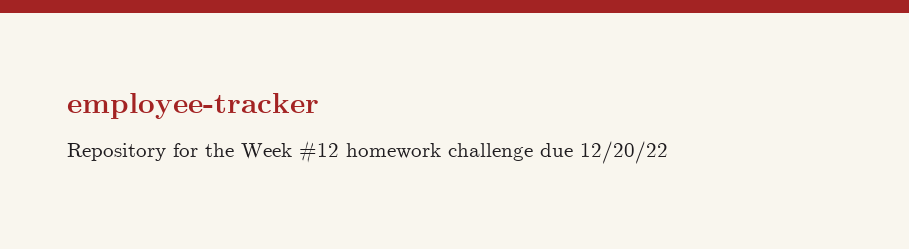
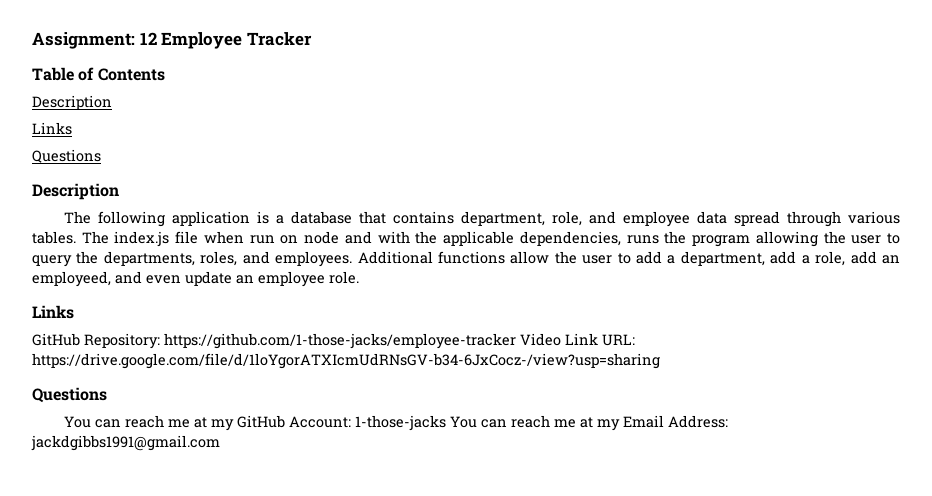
- employee-tracker
- Repository for the Week #12 homework challenge due 12/20/22
+ Assignment: 12 Employee Tracker
+ Table of Contents
+ Description
+ Links
+ Questions
+ Description
+ The following application is a database that contains department, role, and employee data spread through various tables. The index.js file when run on node and with the applicable dependencies, runs the program allowing the user to query the departments, roles, and employees. Additional functions allow the user to add a department, add a role, add an employeed, and even update an employee role.
+ Links
+ GitHub Repository: https://github.com/1-those-jacks/employee-tracker Video Link URL: https://drive.google.com/file/d/1loYgorATXIcmUdRNsGV-b34-6JxCocz-/view?usp=sharing
+ Questions
+ You can reach me at my GitHub Account: 1-those-jacks You can reach me at my Email Address: jackdgibbs1991@gmail.com

